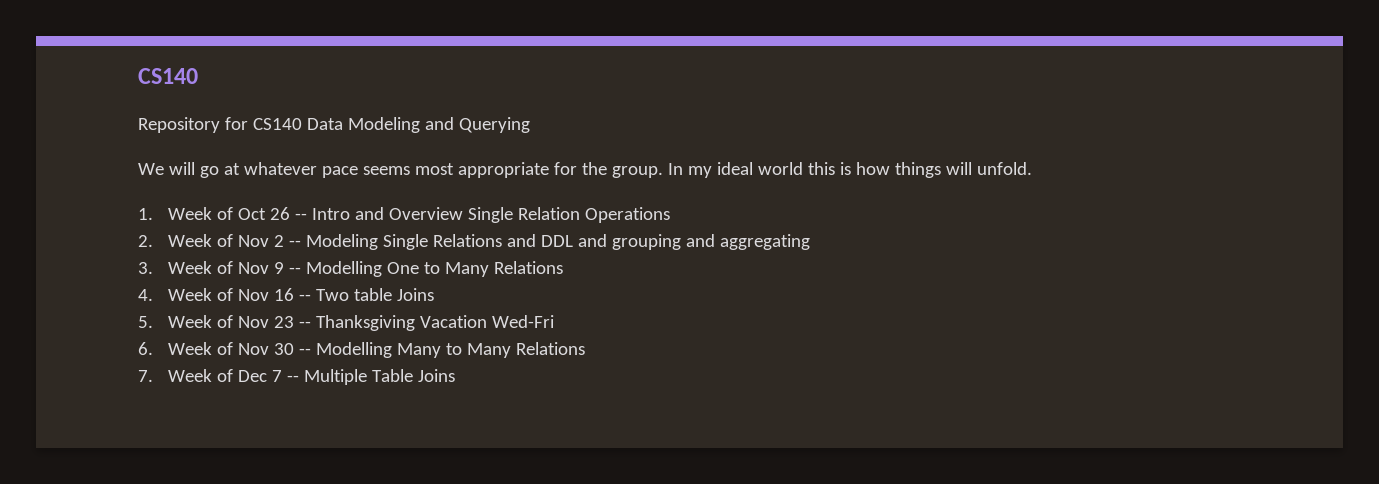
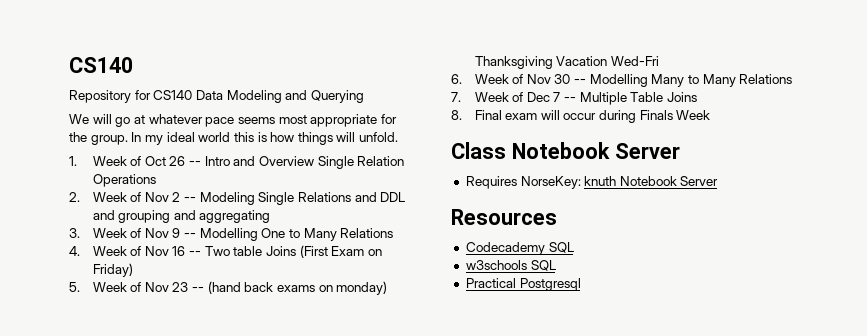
- 4. Week of Nov 16 -- Two table Joins
+ 4. Week of Nov 16 -- Two table Joins (First Exam on Friday)
- 5. Week of Nov 23 -- Thanksgiving Vacation Wed-Fri
+ 5. Week of Nov 23 -- (hand back exams on monday) Thanksgiving Vacation Wed-Fri
+ 8. Final exam will occur during Finals Week
+ Class Notebook Server
+ Requires NorseKey: knuth Notebook Server
+ Resources
+ Codecademy SQL
+ w3schools SQL
+ Practical Postgresql

